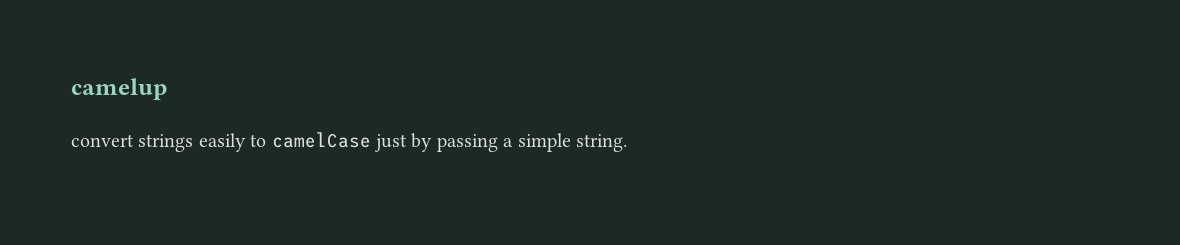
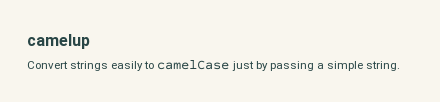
- convert strings easily to camelCase just by passing a simple string.
+ Convert strings easily to camelCase just by passing a simple string.

